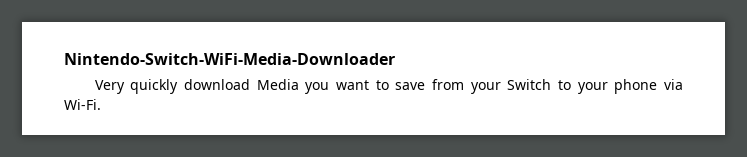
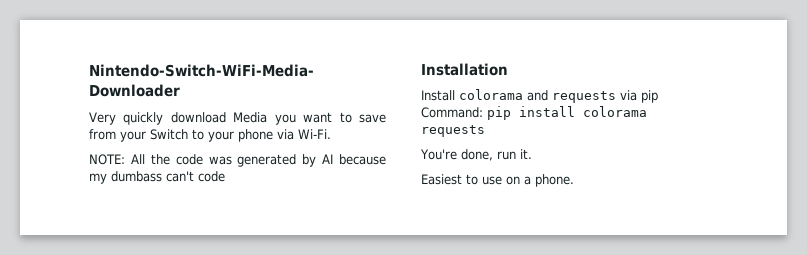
+ NOTE: All the code was generated by AI because my dumbass can't code
+ Installation
+ Install colorama and requests via pip Command: pip install colorama requests
+ You're done, run it.
+ Easiest to use on a phone.

